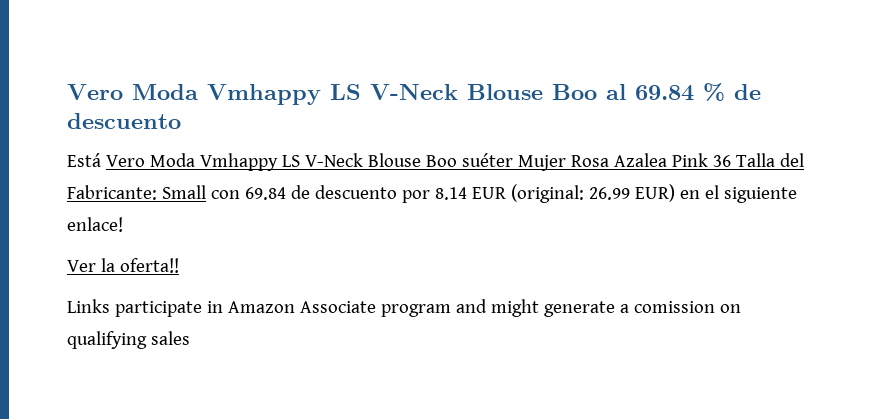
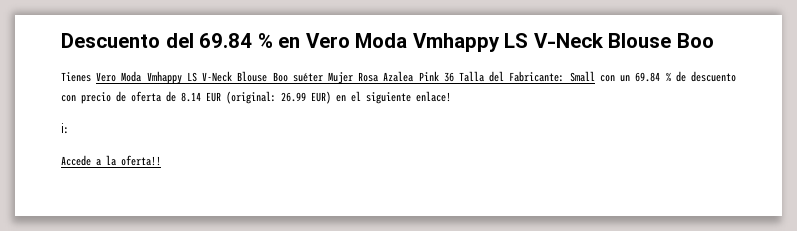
- Vero Moda Vmhappy LS V-Neck Blouse Boo al 69.84 % de descuento
- Está Vero Moda Vmhappy LS V-Neck Blouse Boo suéter Mujer Rosa Azalea Pink 36 Talla del Fabricante: Small con 69.84 de descuento por 8.14 EUR (original: 26.99 EUR) en el siguiente enlace!
+ Descuento del 69.84 % en Vero Moda Vmhappy LS V-Neck Blouse Boo
+ Tienes Vero Moda Vmhappy LS V-Neck Blouse Boo suéter Mujer Rosa Azalea Pink 36 Talla del Fabricante: Small con un 69.84 % de descuento con precio de oferta de 8.14 EUR (original: 26.99 EUR) en el siguiente enlace!
- Ver la oferta!!
+ ℹ:
+ Accede a la oferta!!
- Links participate in Amazon Associate program and might generate a comission on qualifying sales

